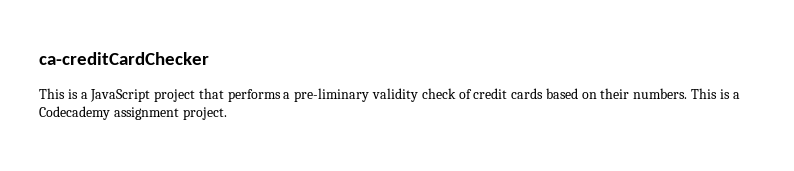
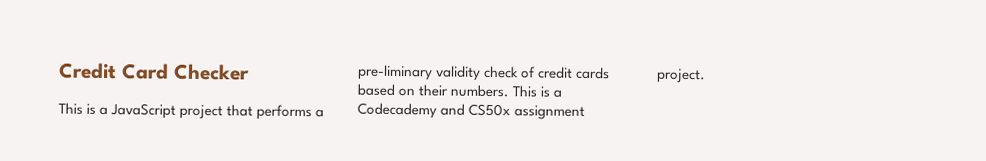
- ca-creditCardChecker
+ Credit Card Checker
- This is a Codecademy assignment project.
+ This is a Codecademy and CS50x assignment project.

